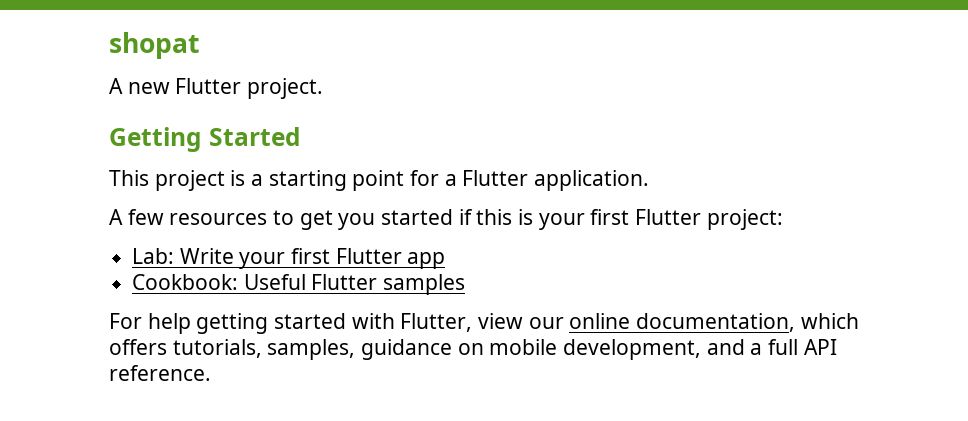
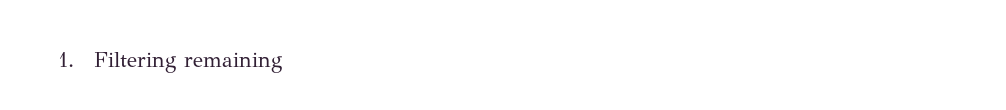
- shopat
- A new Flutter project.
- Getting Started
- This project is a starting point for a Flutter application.
- A few resources to get you started if this is your first Flutter project:
- Lab: Write your first Flutter app
- Cookbook: Useful Flutter samples
- For help getting started with Flutter, view our online documentation, which offers tutorials, samples, guidance on mobile development, and a full API reference.
+ 1. Filtering remaining

